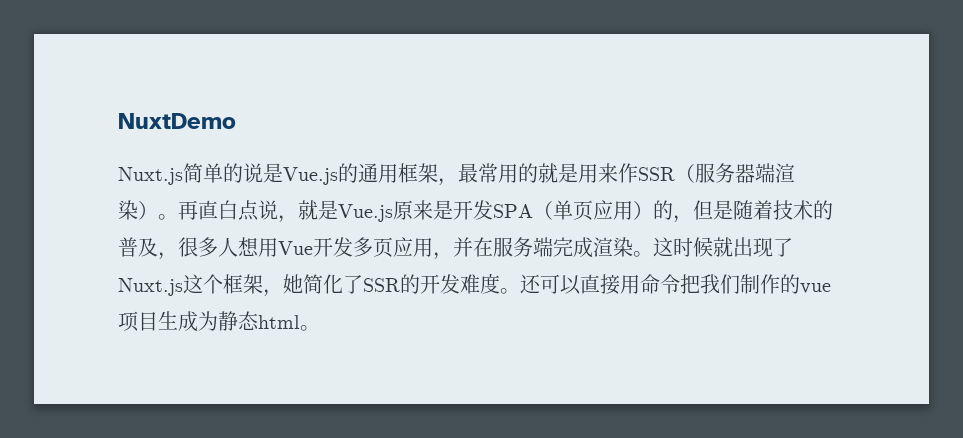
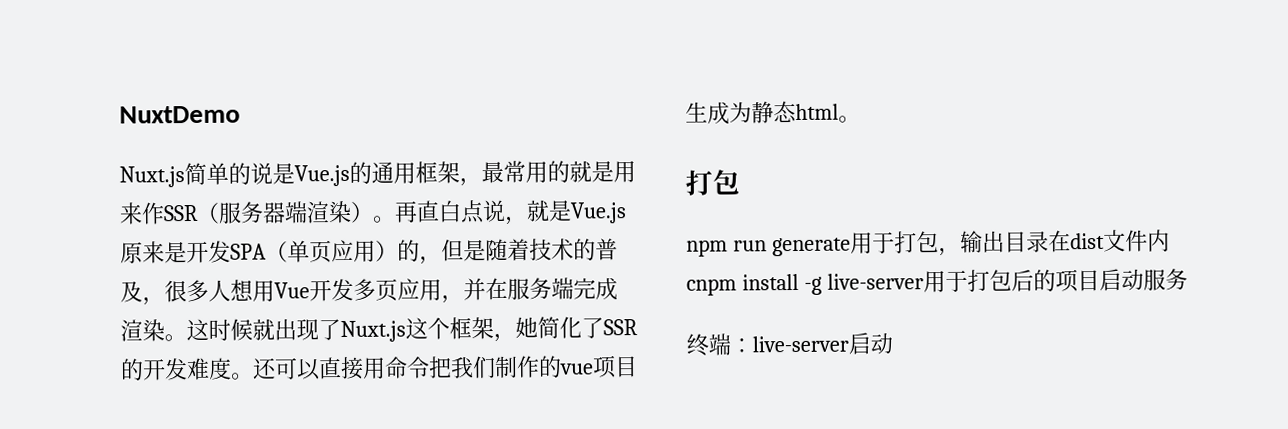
  还可以直接用命令把我们制作的vue项目生成为静态html。
+ 打包
+ npm run generate用于打包，输出目录在dist文件内cnpm install -g live-server用于打包后的项目启动服务
+ 终端：live-server启动

